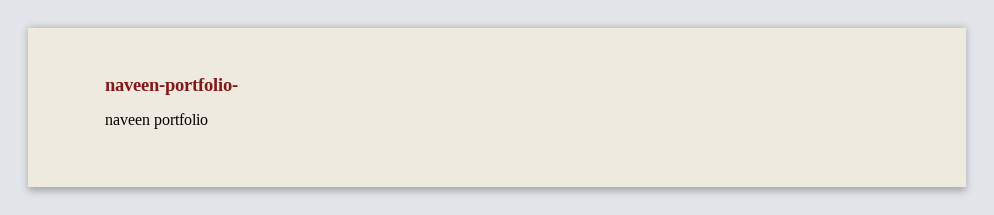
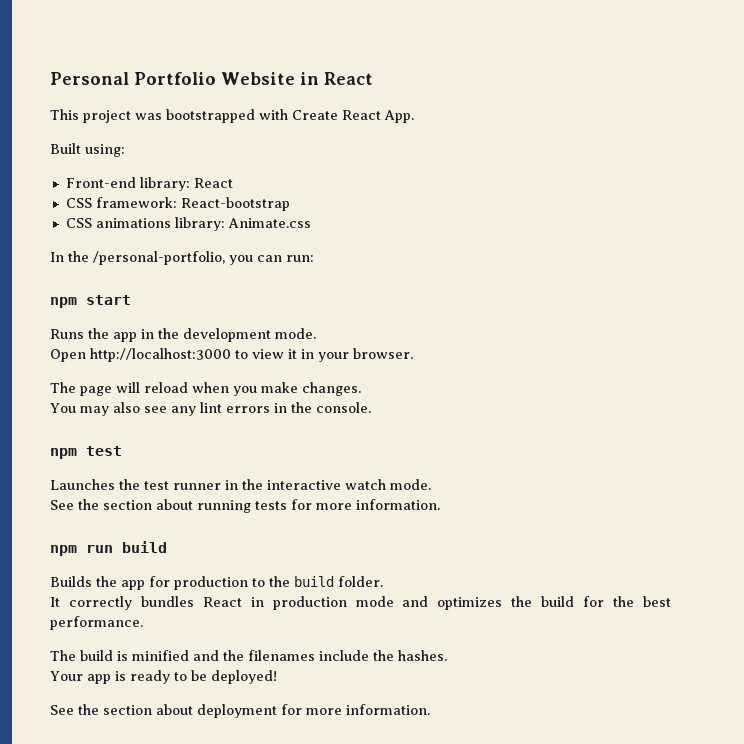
- naveen-portfolio-
- naveen portfolio
+ Personal Portfolio Website in React
+ This project was bootstrapped with Create React App.
+ Built using:
+ Front-end library: React
+ CSS framework: React-bootstrap
+ CSS animations library: Animate.css
+ In the /personal-portfolio, you can run:
+ npm start
+ Runs the app in the development mode.
+ Open http://localhost:3000 to view it in your browser.
+ The page will reload when you make changes.
+ You may also see any lint errors in the console.
+ npm test
+ Launches the test runner in the interactive watch mode.
+ See the section about running tests for more information.
+ npm run build
+ Builds the app for production to the build folder.
+ It correctly bundles React in production mode and optimizes the build for the best performance.
+ The build is minified and the filenames include the hashes.
+ Your app is ready to be deployed!
+ See the section about deployment for more information.

